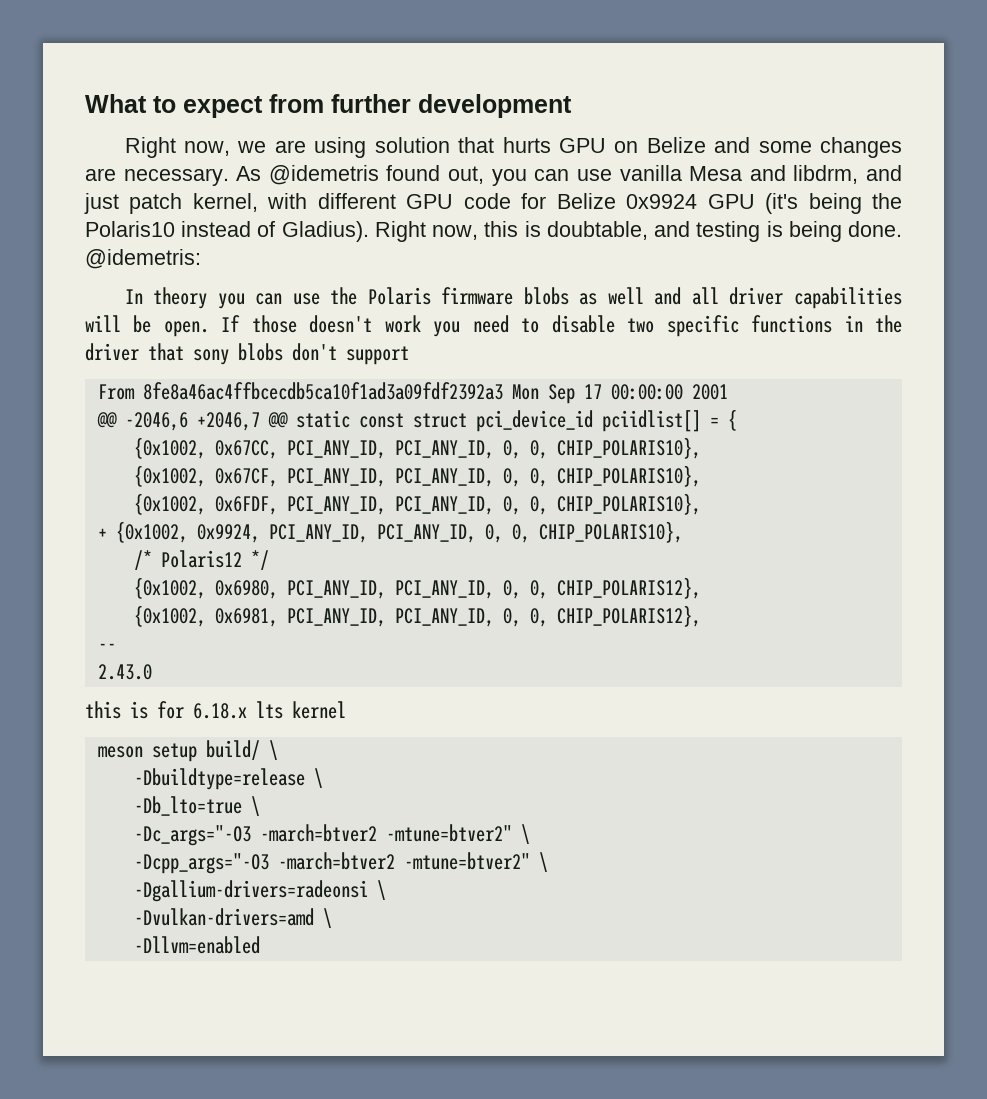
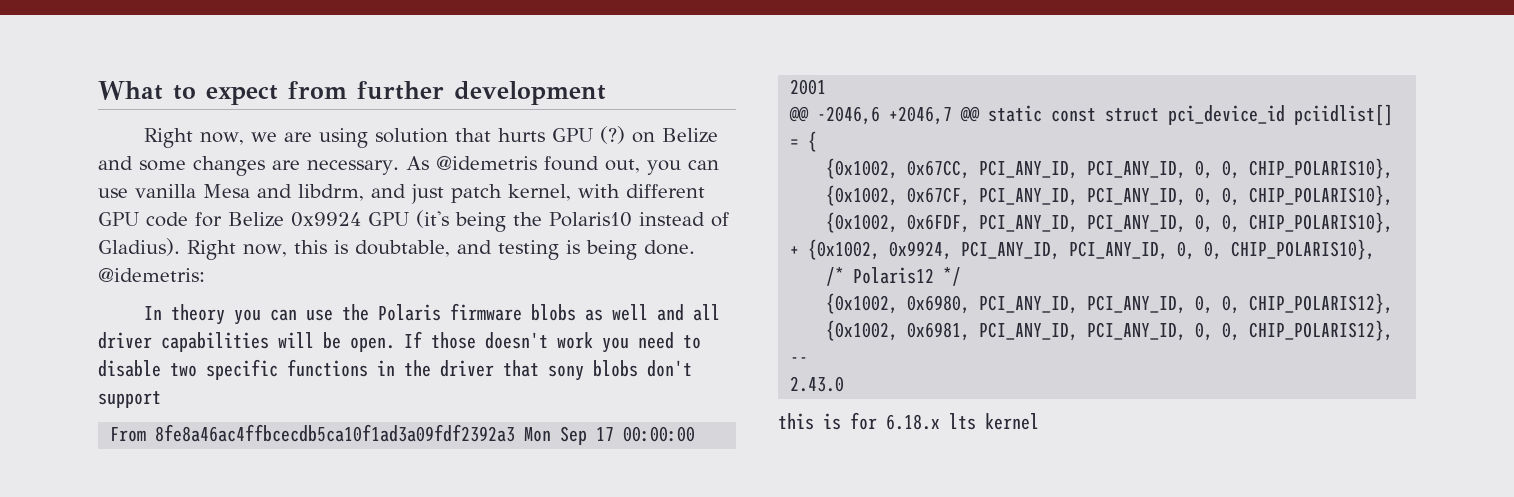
- Right now, we are using solution that hurts GPU on Belize and some changes are necessary.
+ Right now, we are using solution that hurts GPU (?) on Belize and some changes are necessary.
- meson setup build/ \
- -Dbuildtype=release \
- -Db_lto=true \
- -Dc_args="-O3 -march=btver2 -mtune=btver2" \
- -Dcpp_args="-O3 -march=btver2 -mtune=btver2" \
- -Dgallium-drivers=radeonsi \
- -Dvulkan-drivers=amd \
- -Dllvm=enabled

